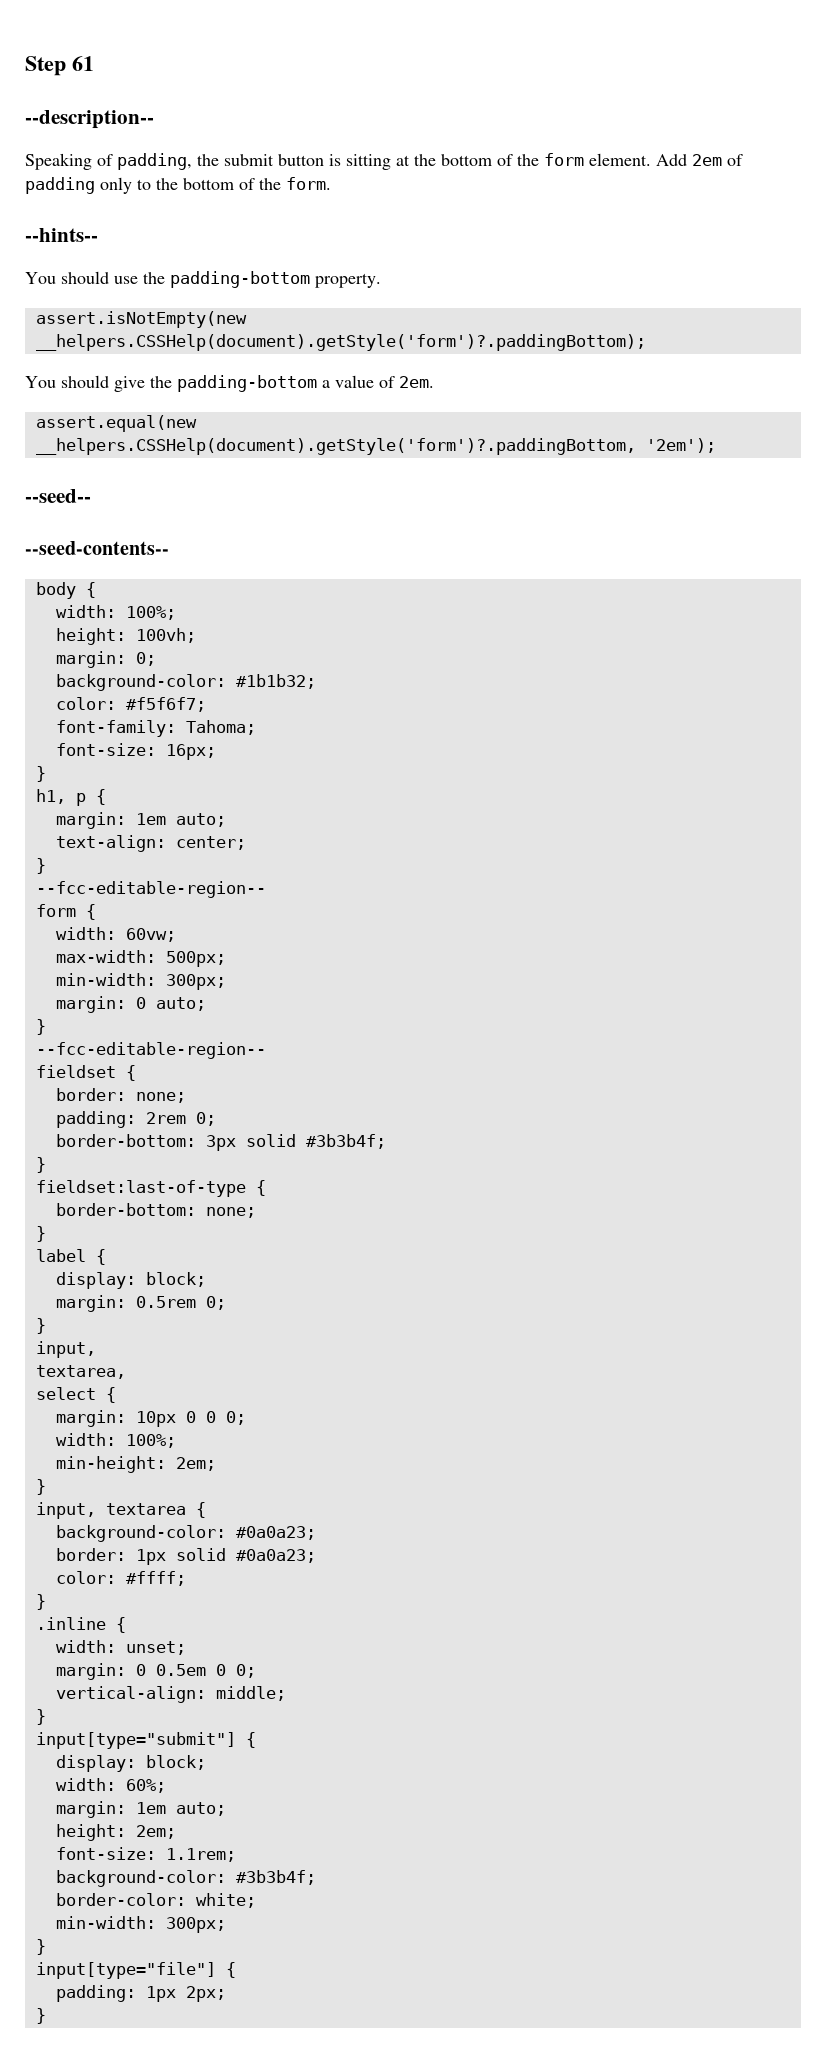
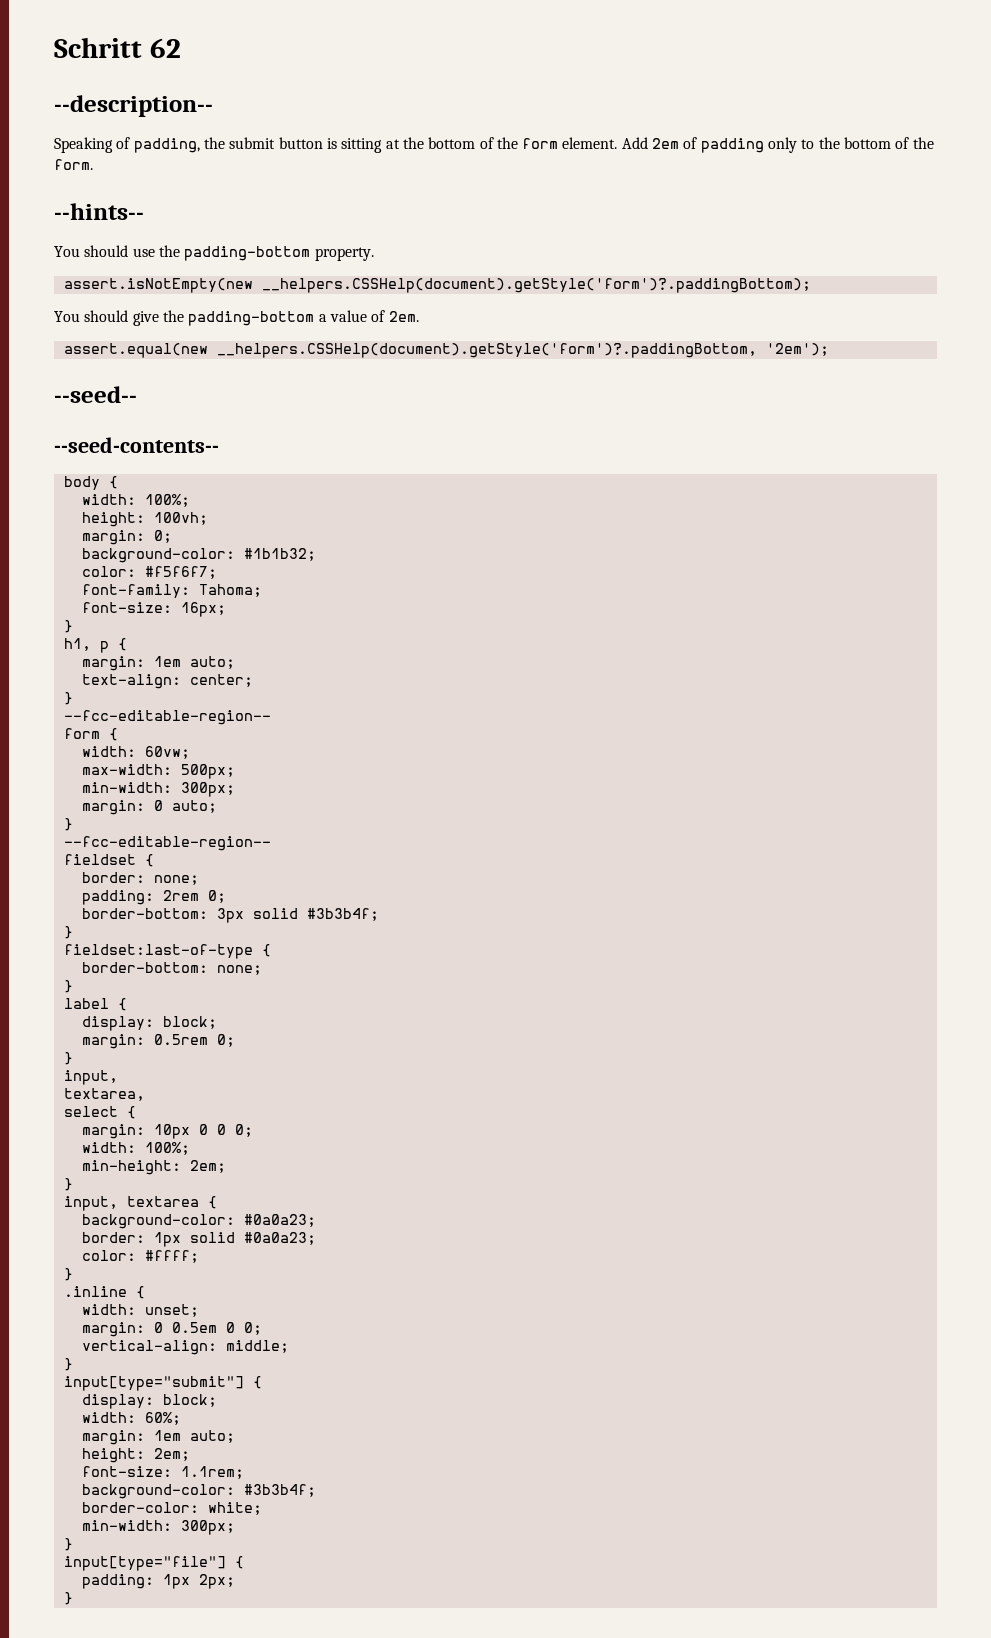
- Step 61
+ Schritt 62

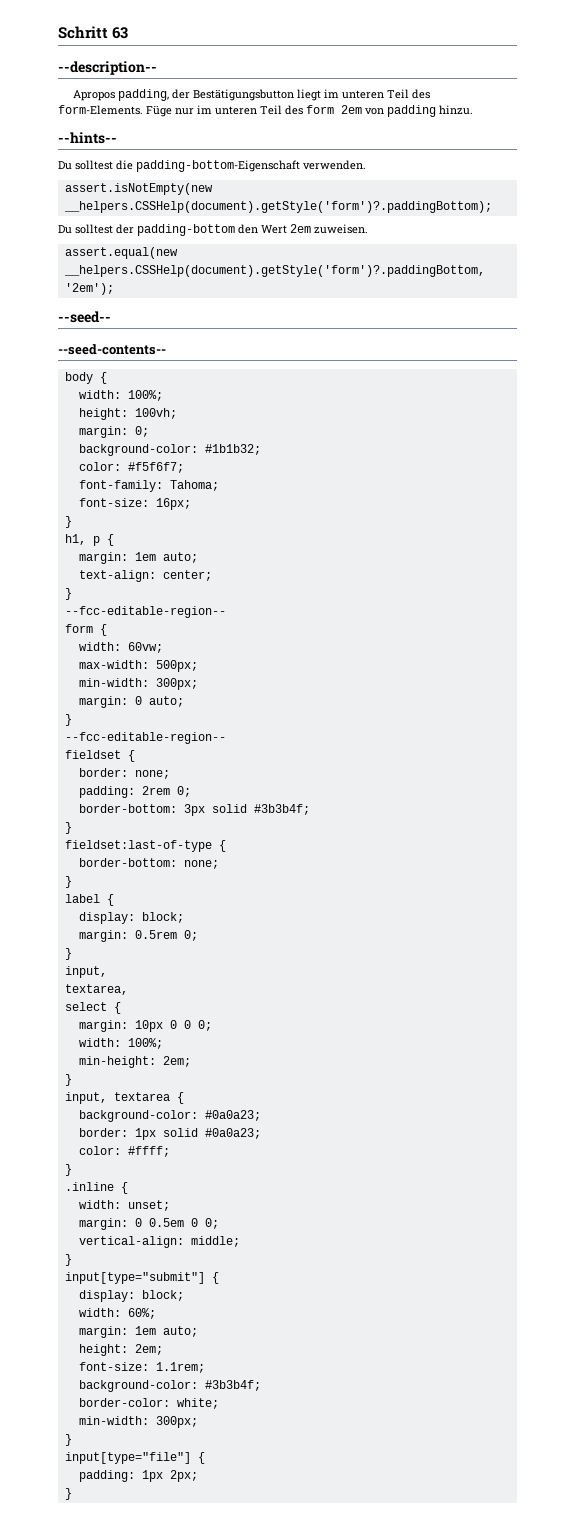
- Schritt 62
+ Schritt 63
- Speaking of padding, the submit button is sitting at the bottom of the form element. Add 2em of padding only to the bottom of the form.
+ Apropos padding, der Bestätigungsbutton liegt im unteren Teil des form-Elements. Füge nur im unteren Teil des form 2em von padding hinzu.
  --hints--
- You should use the padding-bottom property.
+ Du solltest die padding-bottom-Eigenschaft verwenden.
  assert.isNotEmpty(new __helpers.CSSHelp(document).getStyle('form')?.paddingBottom);
- You should give the padding-bottom a value of 2em.
+ Du solltest der padding-bottom den Wert 2em zuweisen.

